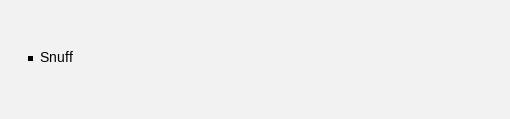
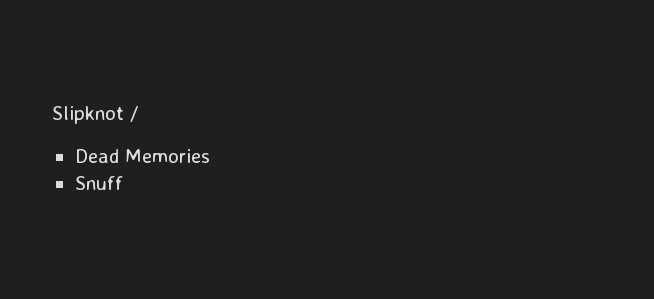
+ Slipknot /
+ Dead Memories

